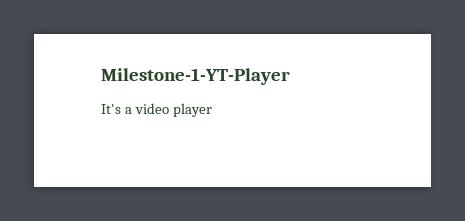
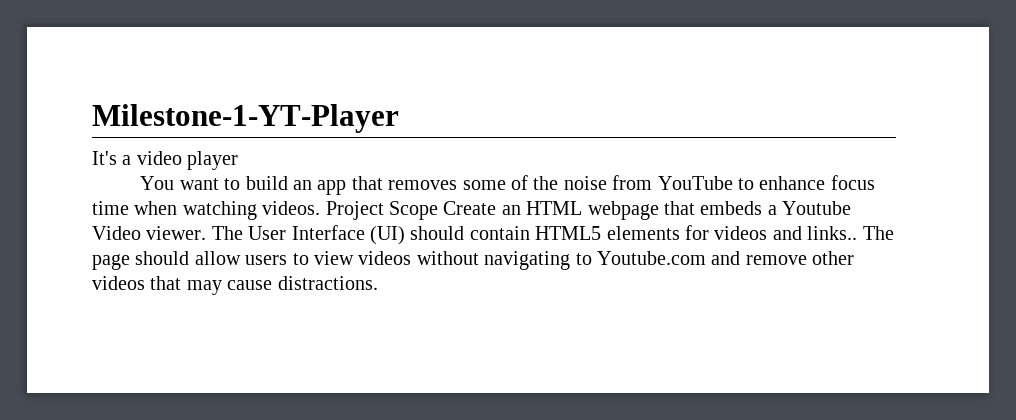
+ You want to build an app that removes some of the noise from YouTube to enhance focus time when watching videos. Project Scope Create an HTML webpage that embeds a Youtube Video viewer. The User Interface (UI) should contain HTML5 elements for videos and links.. The page should allow users to view videos without navigating to Youtube.com and remove other videos that may cause distractions.

